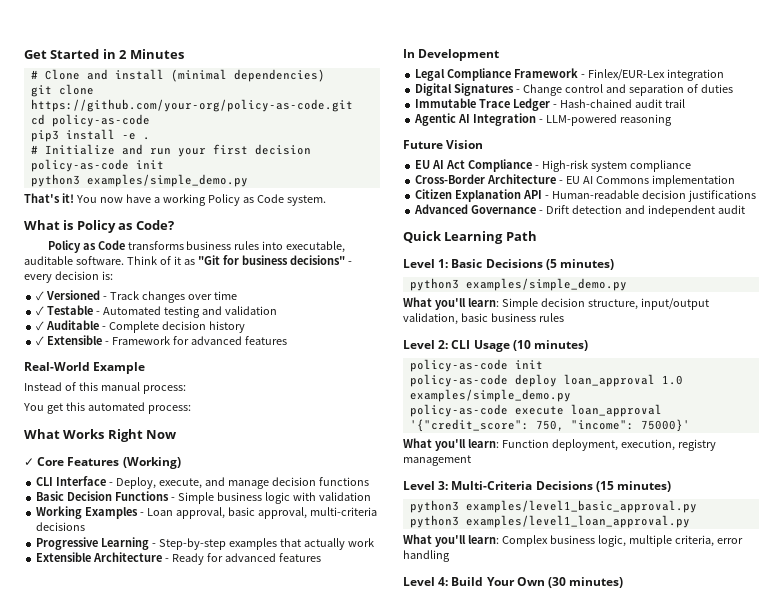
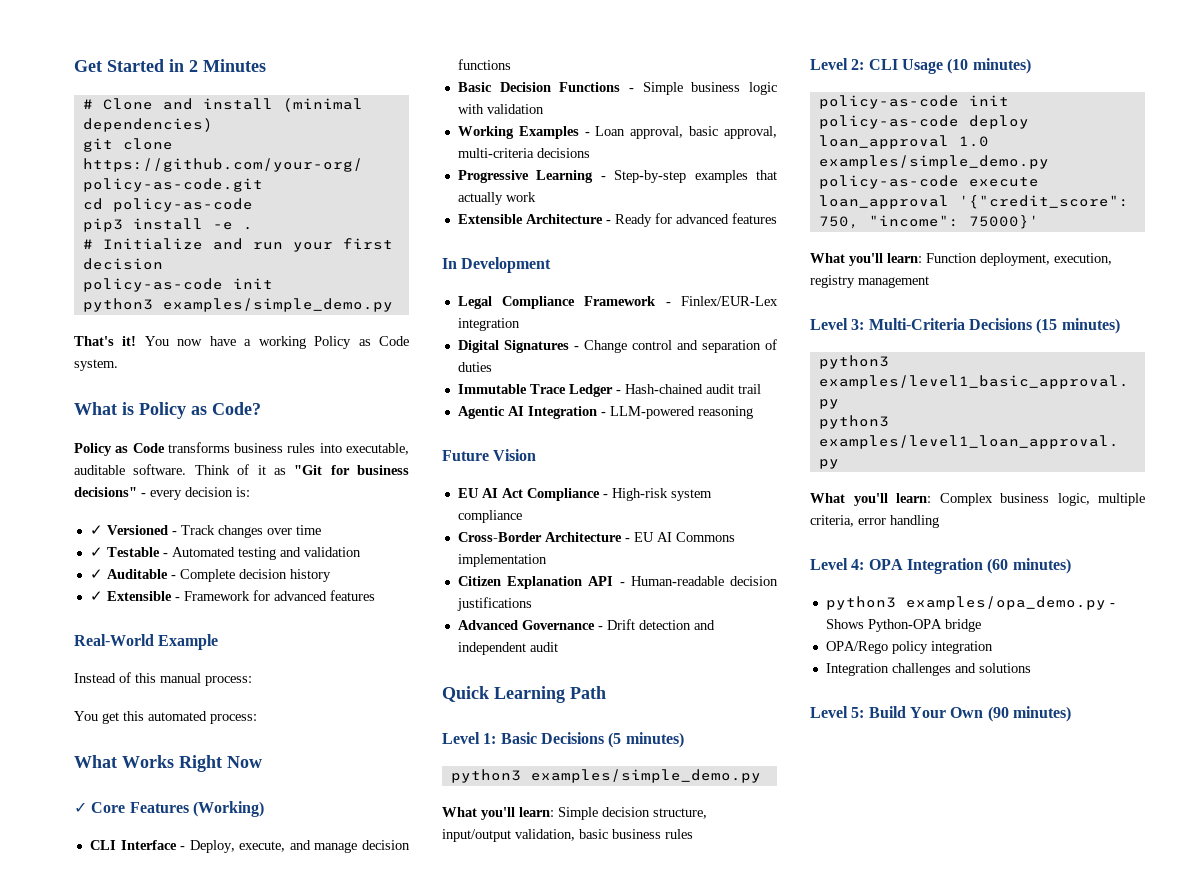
- Level 4: Build Your Own (30 minutes)
+ Level 4: OPA Integration (60 minutes)
+ python3 examples/opa_demo.py - Shows Python-OPA bridge
+ OPA/Rego policy integration
+ Integration challenges and solutions
+ Level 5: Build Your Own (90 minutes)

